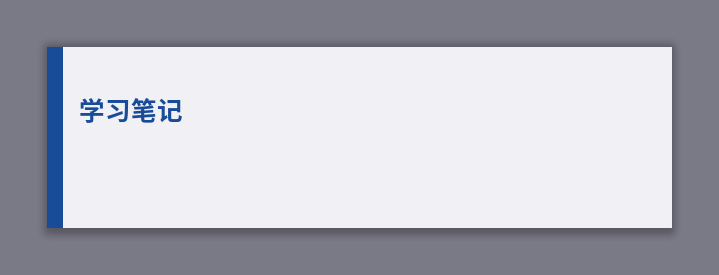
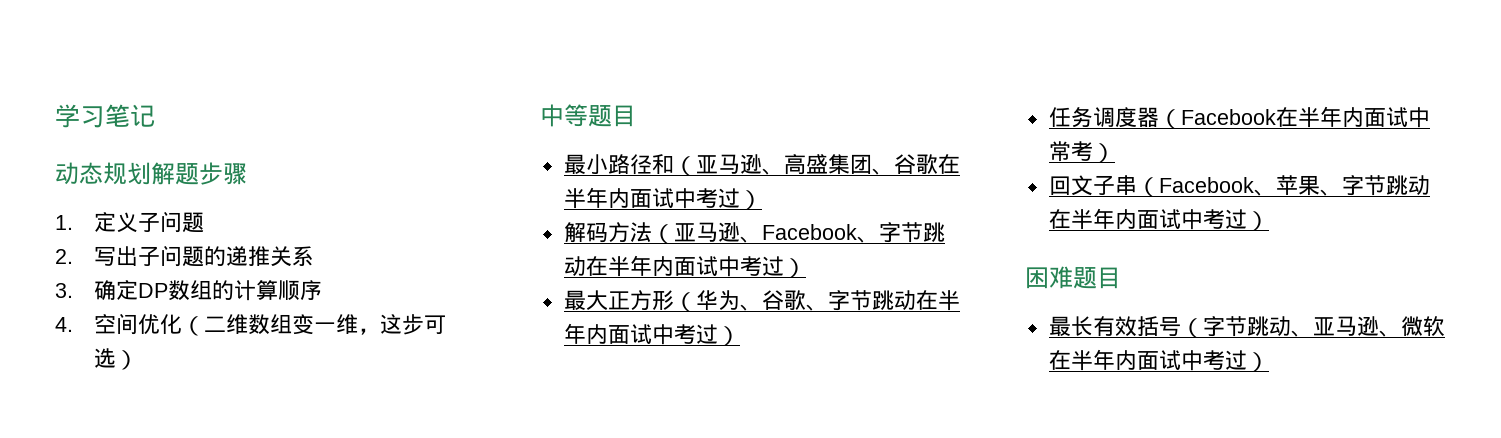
+ 动态规划解题步骤
+ 1.定义子问题
+ 2.写出子问题的递推关系
+ 3.确定DP数组的计算顺序
+ 4.空间优化（二维数组变一维，这步可选）
+ 中等题目
+ 最小路径和（亚马逊、高盛集团、谷歌在半年内面试中考过）
+ 解码方法（亚马逊、Facebook、字节跳动在半年内面试中考过）
+ 最大正方形（华为、谷歌、字节跳动在半年内面试中考过）
+ 任务调度器（Facebook在半年内面试中常考）
+ 回文子串（Facebook、苹果、字节跳动在半年内面试中考过）
+ 困难题目
+ 最长有效括号（字节跳动、亚马逊、微软在半年内面试中考过）

